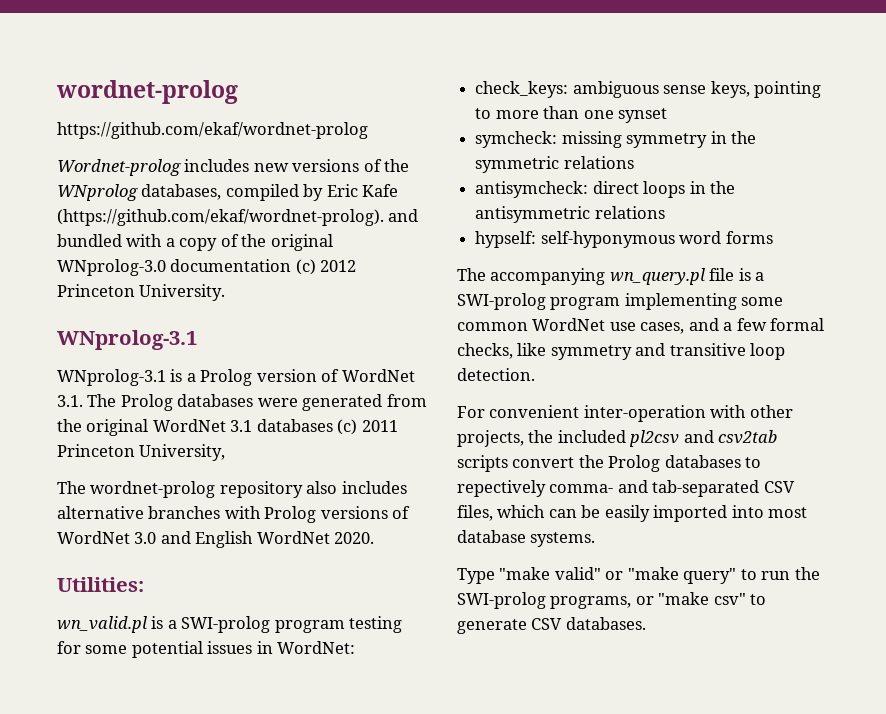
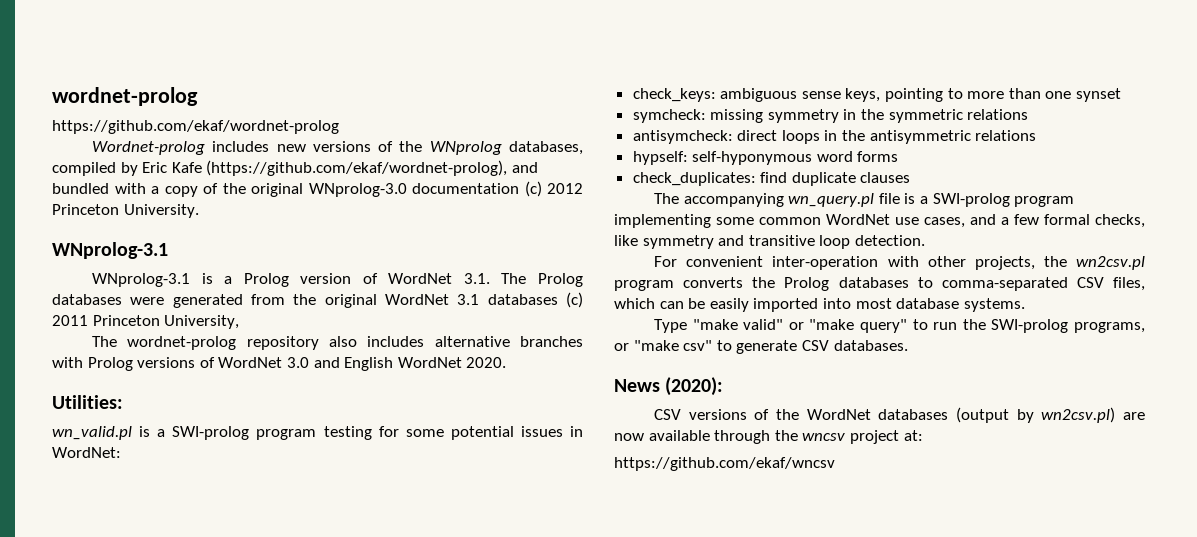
- Wordnet-prolog includes new versions of the WNprolog databases, compiled by Eric Kafe (https://github.com/ekaf/wordnet-prolog). and bundled with a copy of the original WNprolog-3.0 documentation (c) 2012 Princeton University.
+ Wordnet-prolog includes new versions of the WNprolog databases, compiled by Eric Kafe (https://github.com/ekaf/wordnet-prolog), and bundled with a copy of the original WNprolog-3.0 documentation (c) 2012 Princeton University.
+ check_duplicates: find duplicate clauses
- For convenient inter-operation with other projects, the included pl2csv and csv2tab scripts convert the Prolog databases to repectively comma- and tab-separated CSV files, which can be easily imported into most database systems.
+ For convenient inter-operation with other projects, the wn2csv.pl program converts the Prolog databases to comma-separated CSV files, which can be easily imported into most database systems.
+ News (2020):
+ CSV versions of the WordNet databases (output by wn2csv.pl) are now available through the wncsv project at:
+ https://github.com/ekaf/wncsv

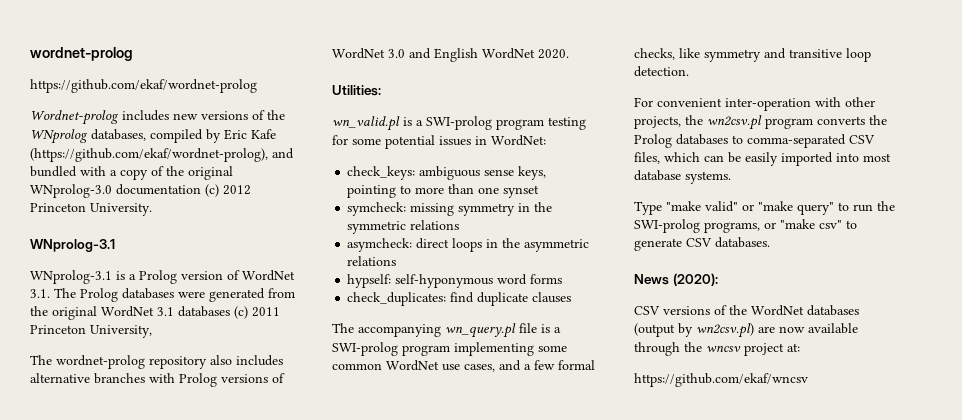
- antisymcheck: direct loops in the antisymmetric relations
+ asymcheck: direct loops in the asymmetric relations

